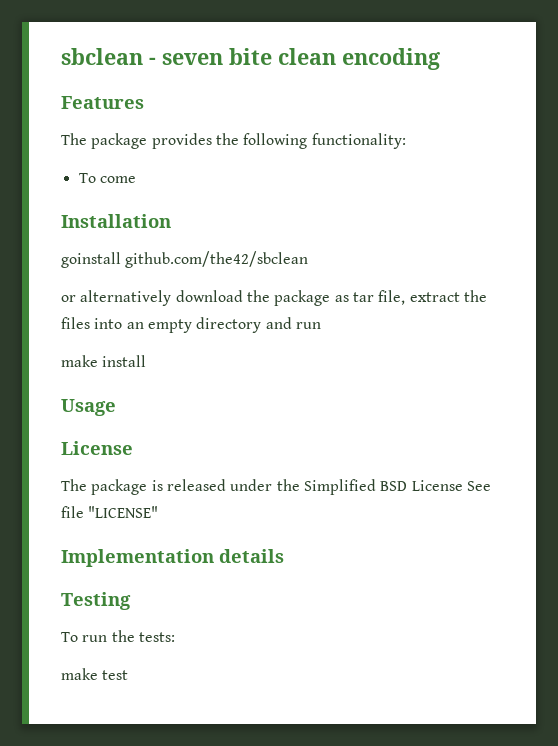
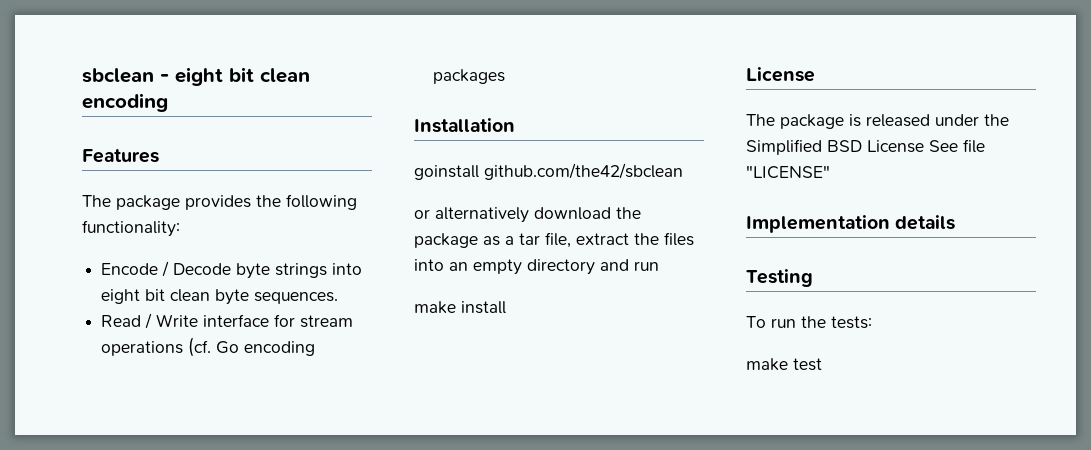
- sbclean - seven bite clean encoding
+ sbclean - eight bit clean encoding
- To come
+ Encode / Decode byte strings into eight bit clean byte sequences.
+ Read / Write interface for stream operations (cf. Go encoding packages
- or alternatively download the package as tar file, extract the files into an empty directory and run
+ or alternatively download the package as a tar file, extract the files into an empty directory and run
- Usage

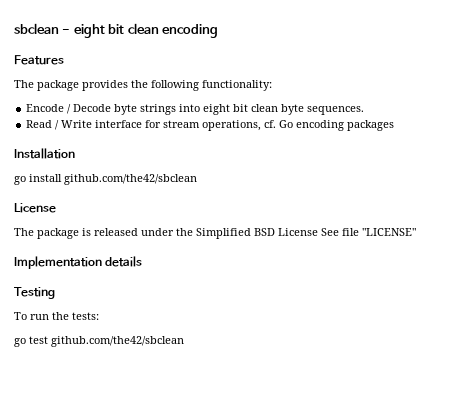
- Read / Write interface for stream operations (cf. Go encoding packages
+ Read / Write interface for stream operations, cf. Go encoding packages
- goinstall github.com/the42/sbclean
- or alternatively download the package as a tar file, extract the files into an empty directory and run
- make install
+ go install github.com/the42/sbclean
- make test
+ go test github.com/the42/sbclean

